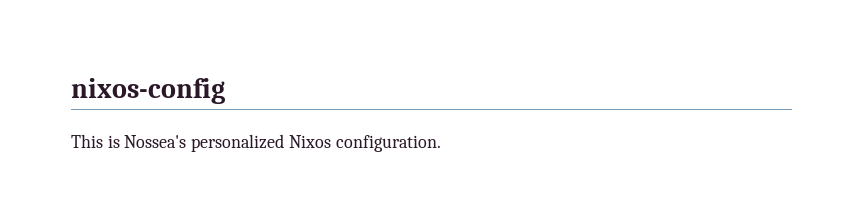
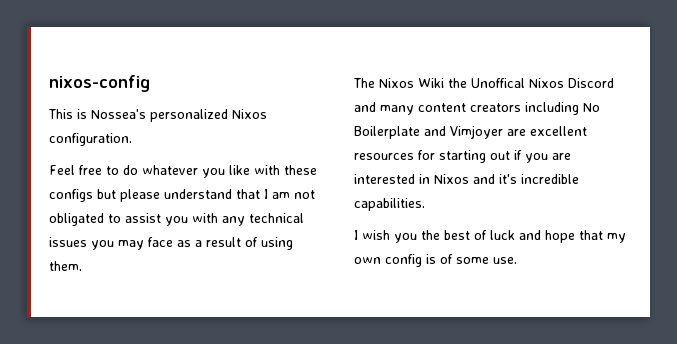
+ Feel free to do whatever you like with these configs but please understand that I am not obligated to assist you with any technical issues you may face as a result of using them.
+ The Nixos Wiki the Unoffical Nixos Discord and many content creators including No Boilerplate and Vimjoyer are excellent resources for starting out if you are interested in Nixos and it's incredible capabilities.
+ I wish you the best of luck and hope that my own config is of some use.

